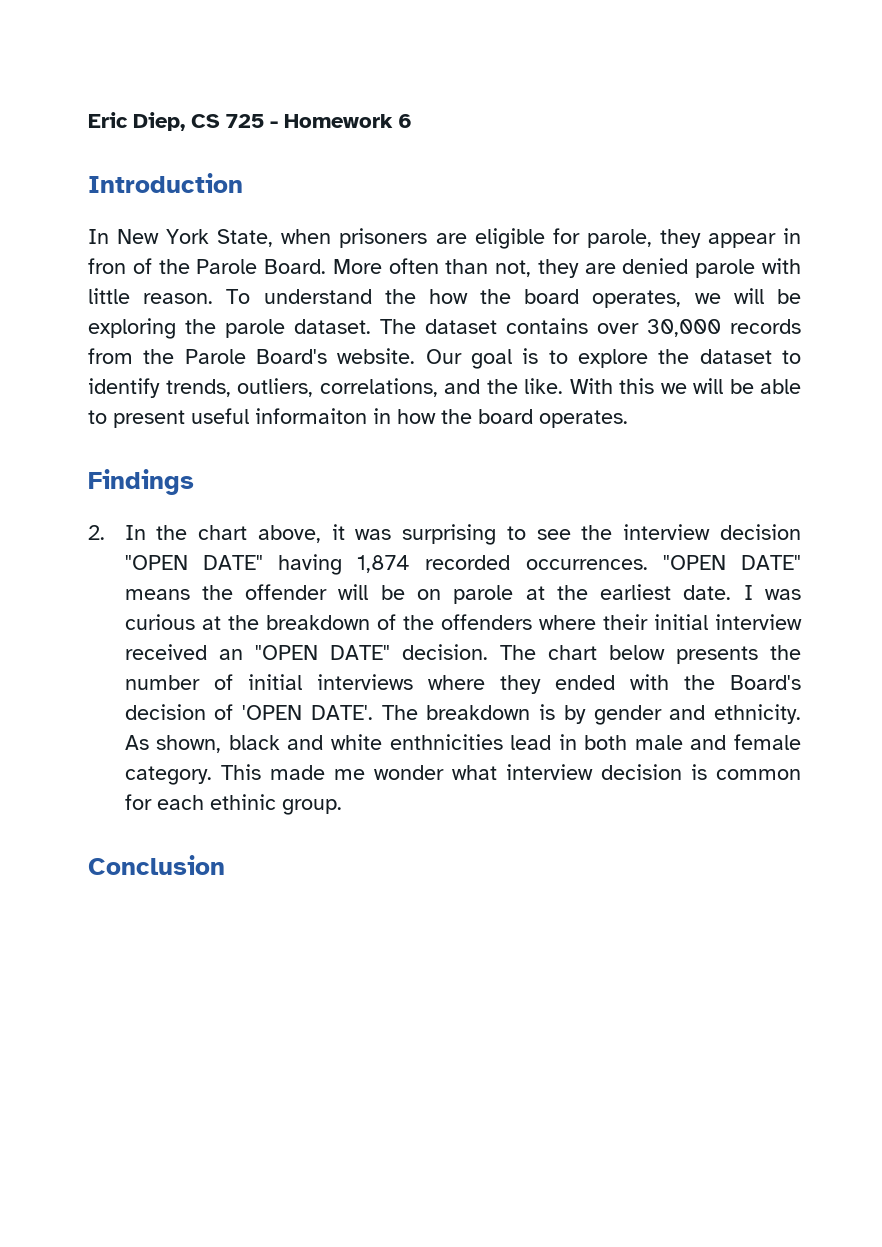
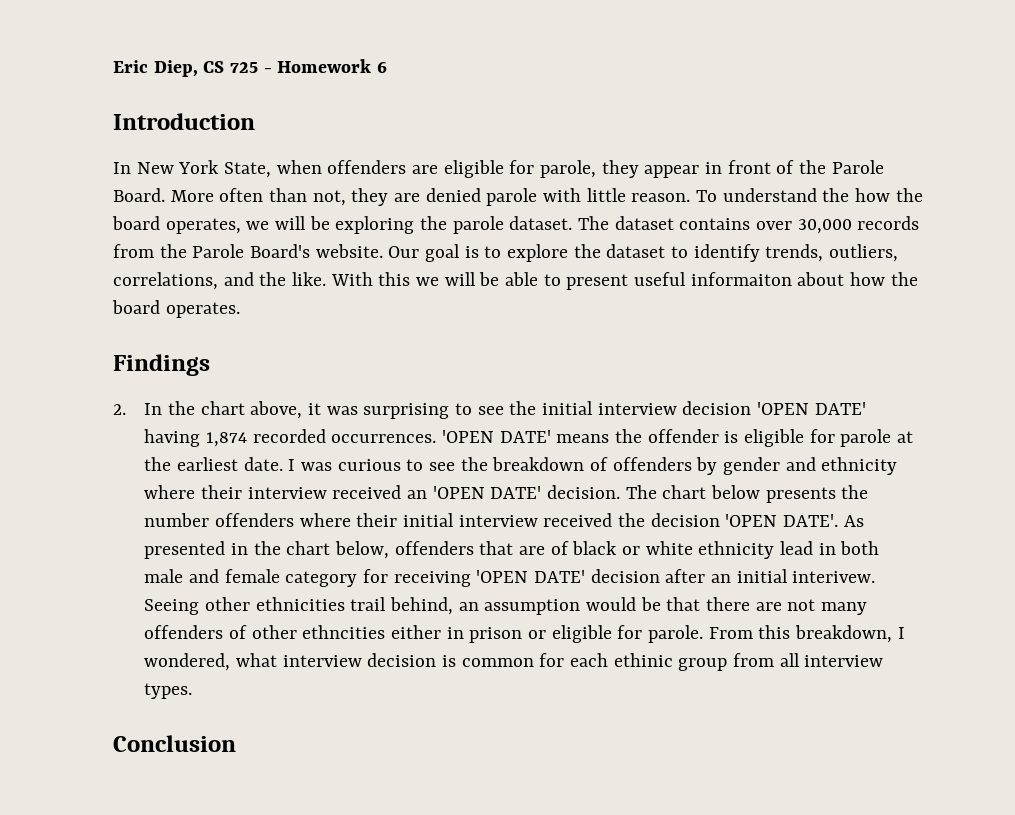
- In New York State, when prisoners are eligible for parole, they appear in fron of the Parole Board.
+ In New York State, when offenders are eligible for parole, they appear in front of the Parole Board.
- With this we will be able to present useful informaiton in how the board operates.
+ With this we will be able to present useful informaiton about how the board operates.
- 2. In the chart above, it was surprising to see the interview decision "OPEN DATE" having 1,874 recorded occurrences.
+ 2. In the chart above, it was surprising to see the initial interview decision 'OPEN DATE' having 1,874 recorded occurrences.
- "OPEN DATE" means the offender will be on parole at the earliest date.
+ 'OPEN DATE' means the offender is eligible for parole at the earliest date.
- I was curious at the breakdown of the offenders where their initial interview received an "OPEN DATE" decision.
+ I was curious to see the breakdown of offenders by gender and ethnicity where their interview received an 'OPEN DATE' decision.
- The chart below presents the number of initial interviews where they ended with the Board's decision of 'OPEN DATE'. The breakdown is by gender and ethnicity. As shown, black and white enthnicities lead in both male and female category. This made me wonder what interview decision is common for each ethinic group.
+ The chart below presents the number offenders where their initial interview received the decision 'OPEN DATE'. As presented in the chart below, offenders that are of black or white ethnicity lead in both male and female category for receiving 'OPEN DATE' decision after an initial interivew. Seeing other ethnicities trail behind, an assumption would be that there are not many offenders of other ethncities either in prison or eligible for parole. From this breakdown, I wondered, what interview decision is common for each ethinic group from all interview types.

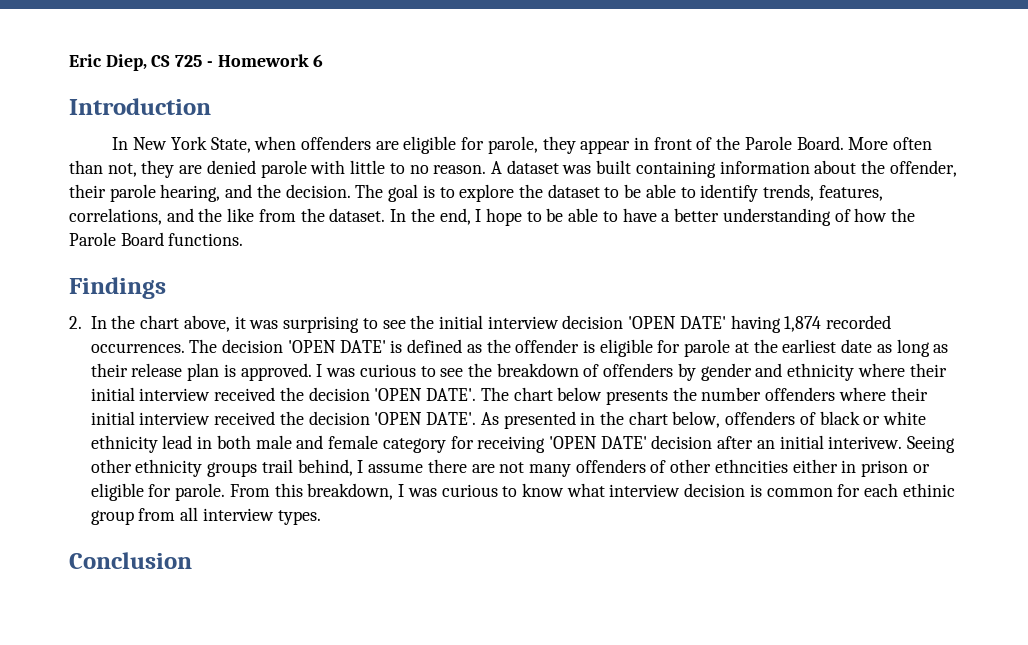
- More often than not, they are denied parole with little reason. To understand the how the board operates, we will be exploring the parole dataset. The dataset contains over 30,000 records from the Parole Board's website. Our goal is to explore the dataset to identify trends, outliers, correlations, and the like. With this we will be able to present useful informaiton about how the board operates.
+ More often than not, they are denied parole with little to no reason. A dataset was built containing information about the offender, their parole hearing, and the decision. The goal is to explore the dataset to be able to identify trends, features, correlations, and the like from the dataset. In the end, I hope to be able to have a better understanding of how the Parole Board functions.
- 'OPEN DATE' means the offender is eligible for parole at the earliest date.
+ The decision 'OPEN DATE' is defined as the offender is eligible for parole at the earliest date as long as their release plan is approved.
- I was curious to see the breakdown of offenders by gender and ethnicity where their interview received an 'OPEN DATE' decision.
+ I was curious to see the breakdown of offenders by gender and ethnicity where their initial interview received the decision 'OPEN DATE'.
- As presented in the chart below, offenders that are of black or white ethnicity lead in both male and female category for receiving 'OPEN DATE' decision after an initial interivew.
+ As presented in the chart below, offenders of black or white ethnicity lead in both male and female category for receiving 'OPEN DATE' decision after an initial interivew.
- Seeing other ethnicities trail behind, an assumption would be that there are not many offenders of other ethncities either in prison or eligible for parole.
+ Seeing other ethnicity groups trail behind, I assume there are not many offenders of other ethncities either in prison or eligible for parole.
- From this breakdown, I wondered, what interview decision is common for each ethinic group from all interview types.
+ From this breakdown, I was curious to know what interview decision is common for each ethinic group from all interview types.

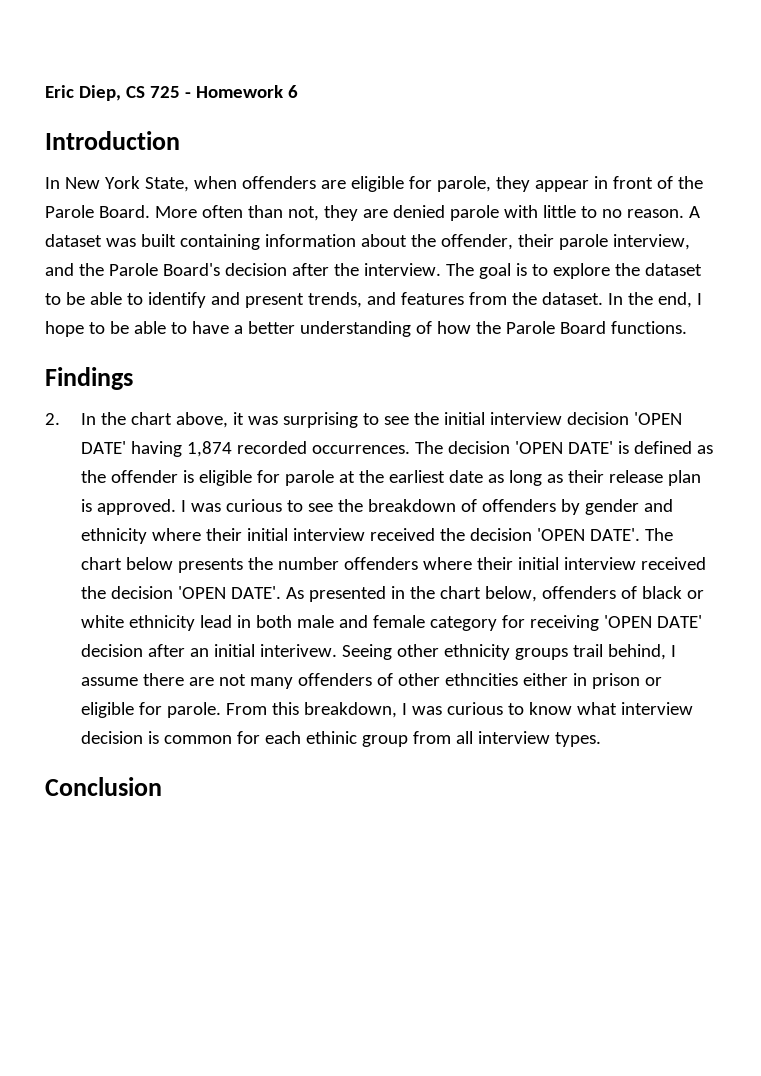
- A dataset was built containing information about the offender, their parole hearing, and the decision.
+ A dataset was built containing information about the offender, their parole interview, and the Parole Board's decision after the interview.
- The goal is to explore the dataset to be able to identify trends, features, correlations, and the like from the dataset.
+ The goal is to explore the dataset to be able to identify and present trends, and features from the dataset.

